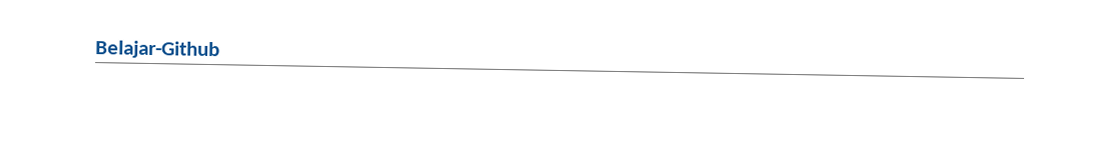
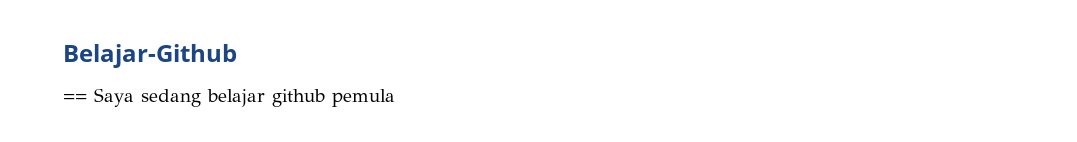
+ == Saya sedang belajar github pemula

